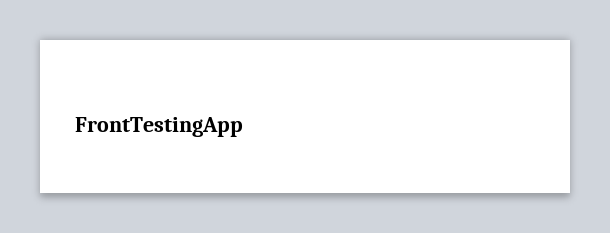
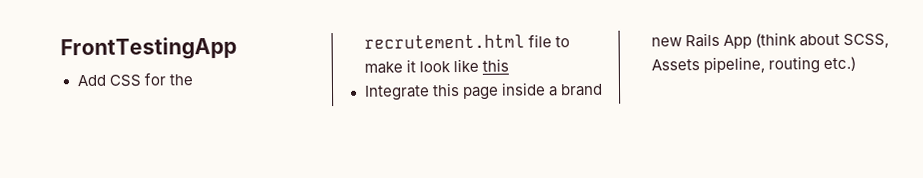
+ Add CSS for the recrutement.html file to make it look like this
+ Integrate this page inside a brand new Rails App (think about SCSS, Assets pipeline, routing etc.)

